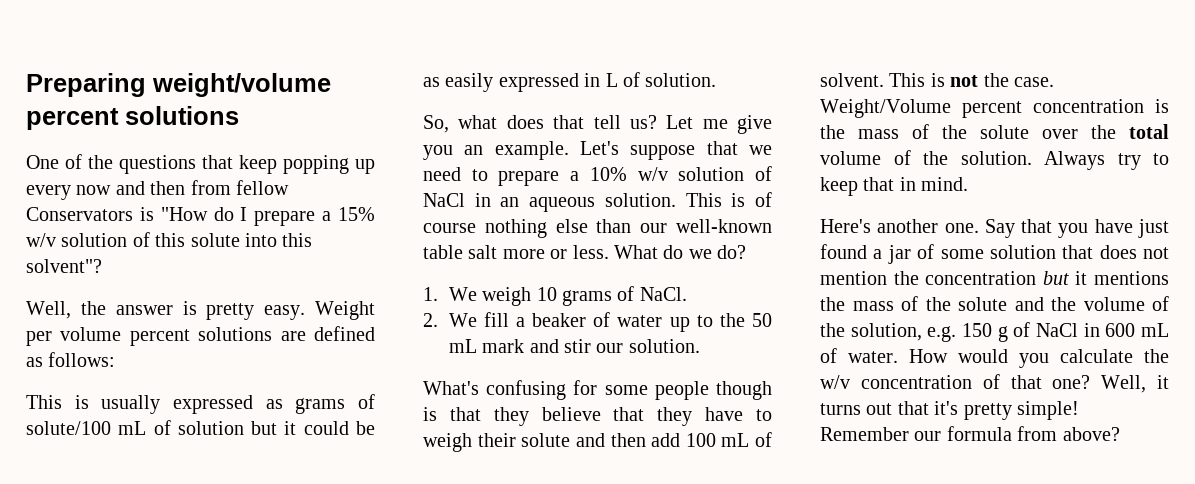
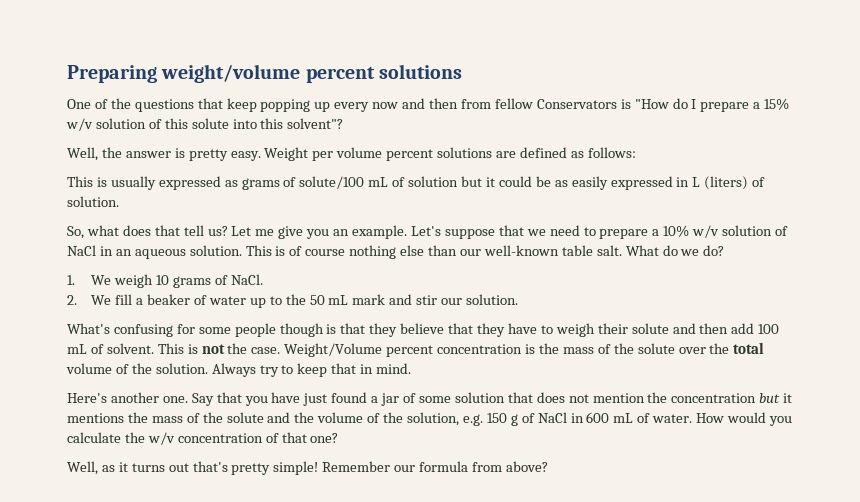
- This is usually expressed as grams of solute/100 mL of solution but it could be as easily expressed in L of solution.
+ This is usually expressed as grams of solute/100 mL of solution but it could be as easily expressed in L (liters) of solution.
- This is of course nothing else than our well-known table salt more or less.
+ This is of course nothing else than our well-known table salt.
- How would you calculate the w/v concentration of that one? Well, it turns out that it's pretty simple!
+ How would you calculate the w/v concentration of that one?
+ Well, as it turns out that's pretty simple!

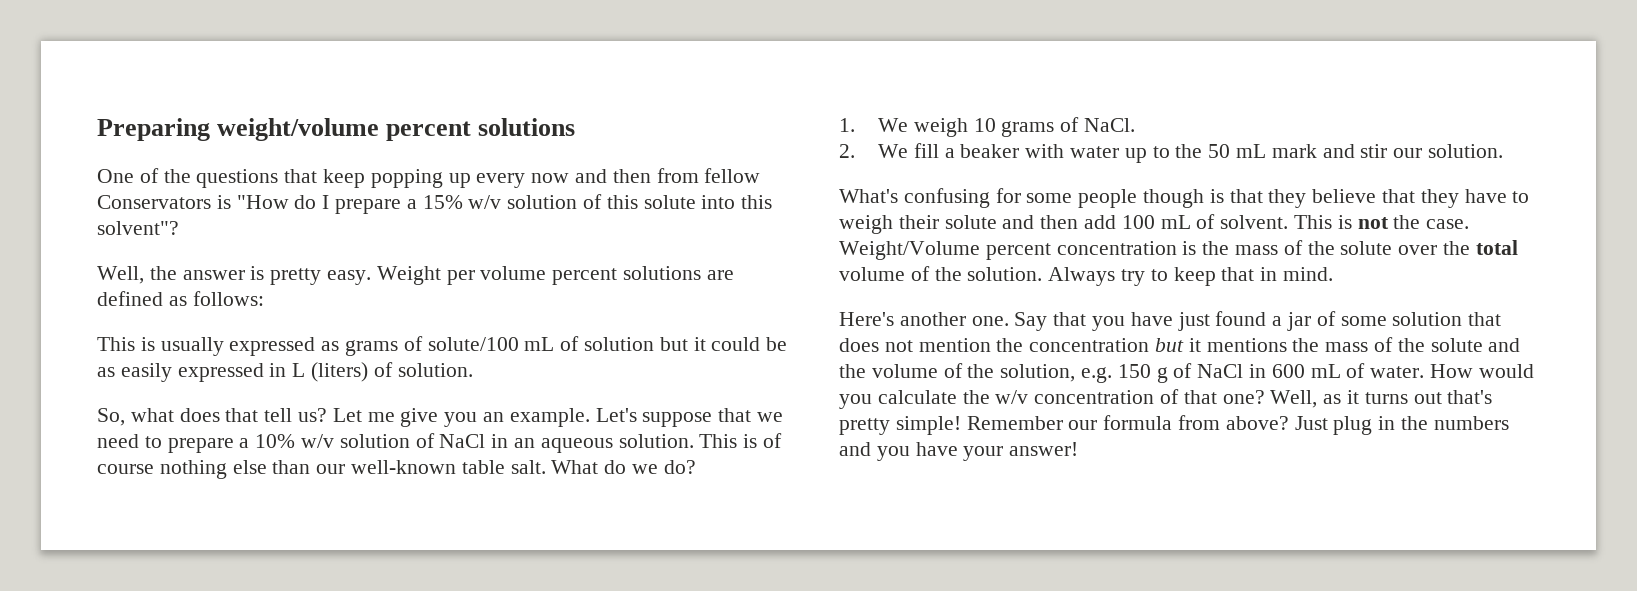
- 2. We fill a beaker of water up to the 50 mL mark and stir our solution.
+ 2. We fill a beaker with water up to the 50 mL mark and stir our solution.
- How would you calculate the w/v concentration of that one?
- Well, as it turns out that's pretty simple!
+ How would you calculate the w/v concentration of that one? Well, as it turns out that's pretty simple!
+ Just plug in the numbers and you have your answer!

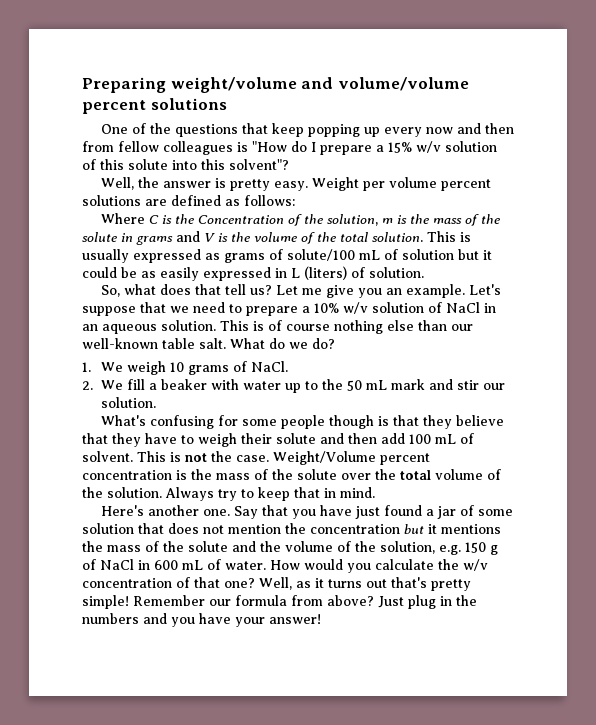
- Preparing weight/volume percent solutions
+ Preparing weight/volume and volume/volume percent solutions
- One of the questions that keep popping up every now and then from fellow Conservators is "How do I prepare a 15% w/v solution of this solute into this solvent"?
+ One of the questions that keep popping up every now and then from fellow colleagues is "How do I prepare a 15% w/v solution of this solute into this solvent"?
+ Where C is the Concentration of the solution, m is the mass of the solute in grams and V is the volume of the total solution.

